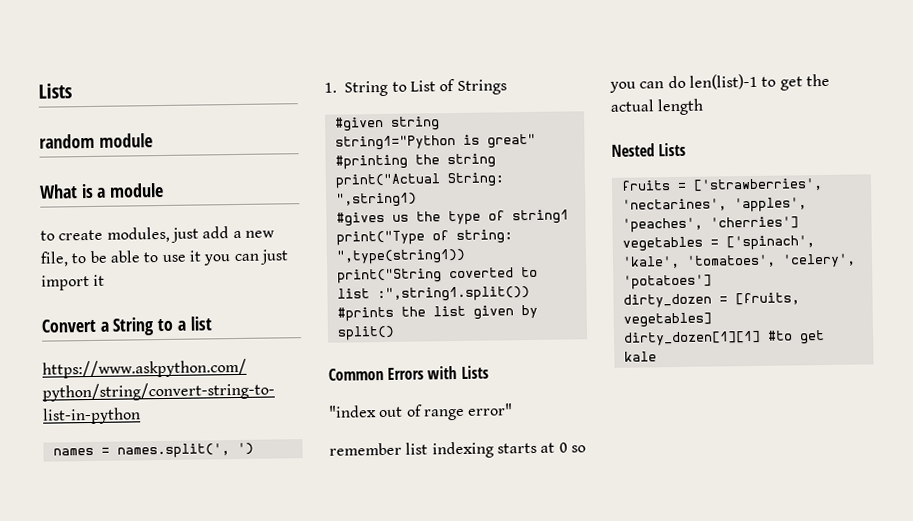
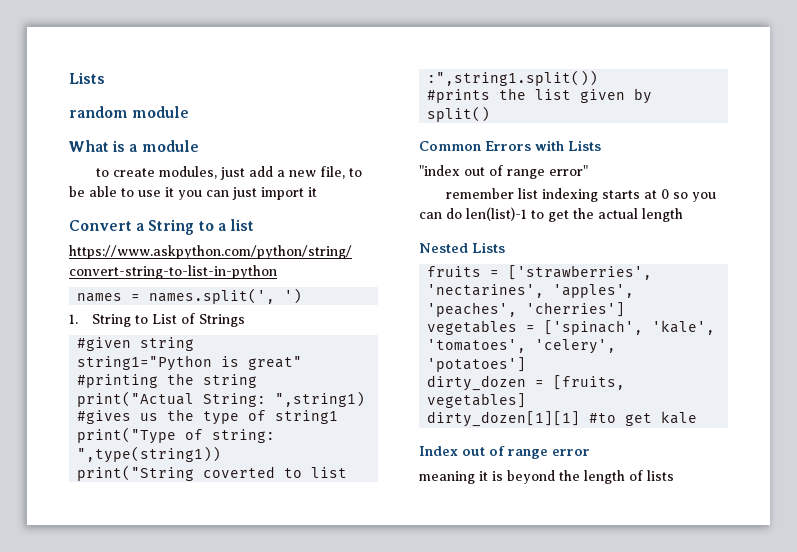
+ Index out of range error
+ meaning it is beyond the length of lists

